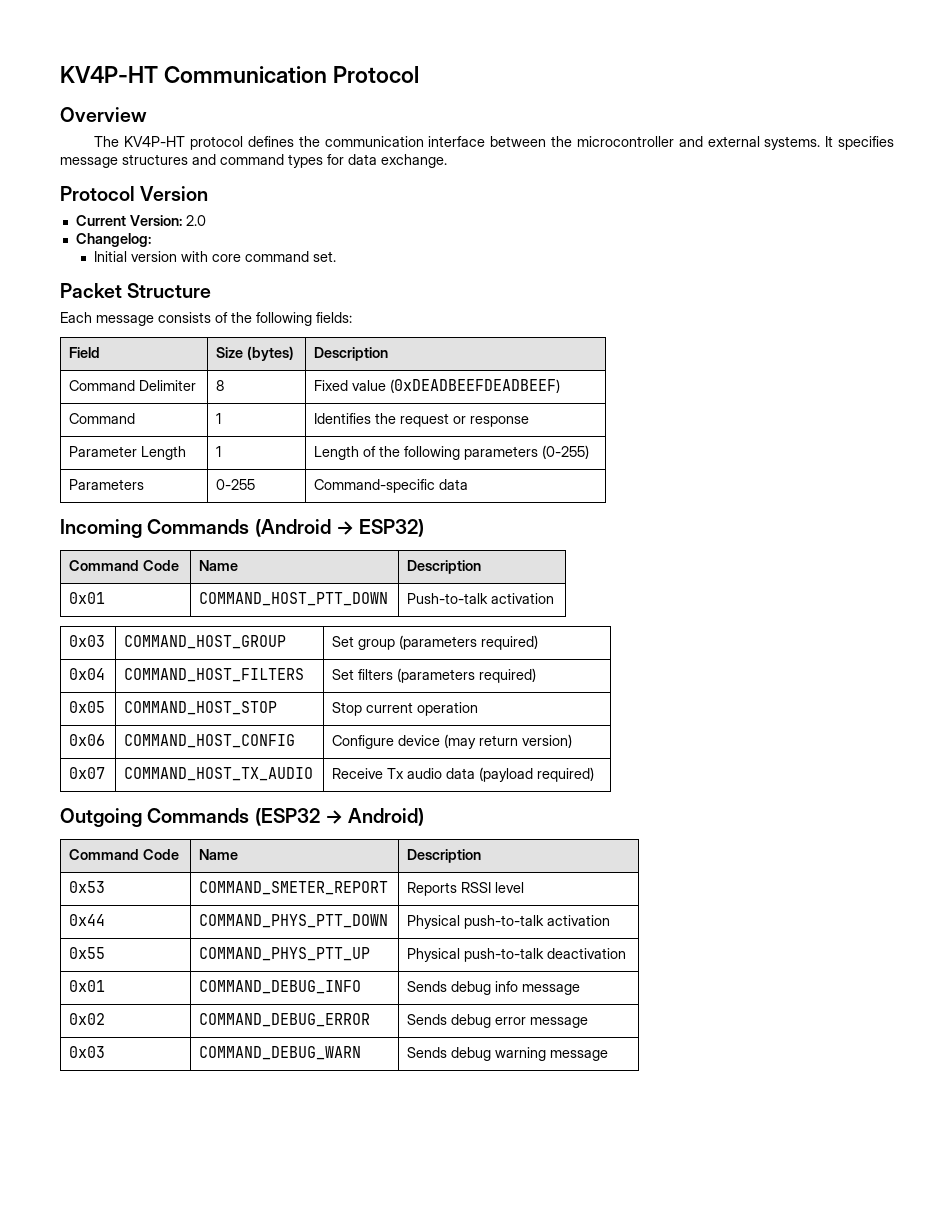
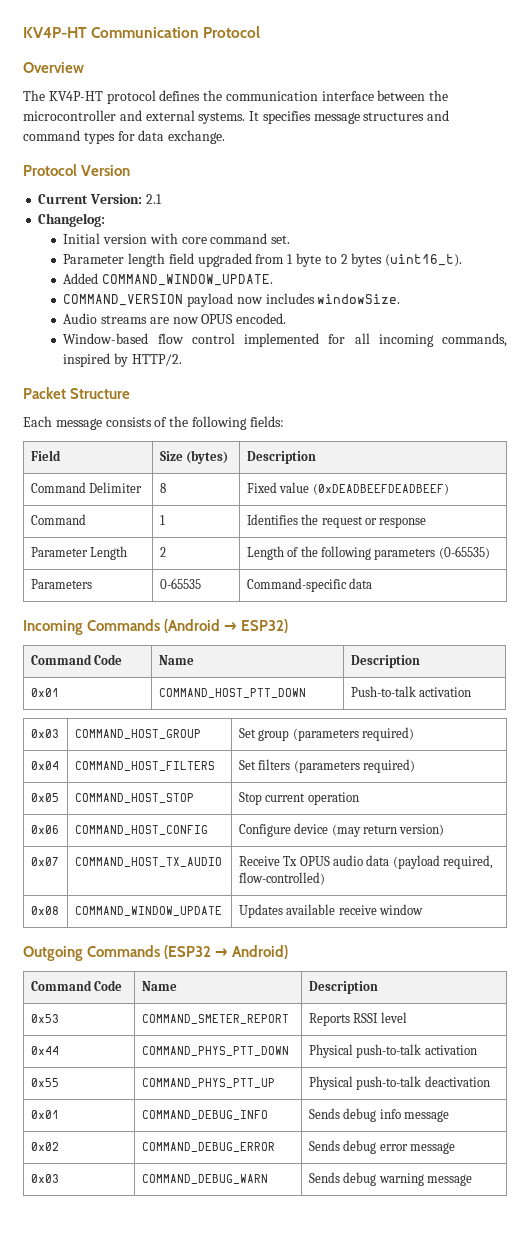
- Current Version: 2.0
+ Current Version: 2.1
+ Parameter length field upgraded from 1 byte to 2 bytes (uint16_t).
+ Added COMMAND_WINDOW_UPDATE.
+ COMMAND_VERSION payload now includes windowSize.
+ Audio streams are now OPUS encoded.
+ Window-based flow control implemented for all incoming commands, inspired by HTTP/2.
- Parameter Length | 1 | Length of the following parameters (0-255)
+ Parameter Length | 2 | Length of the following parameters (0-65535)
- Parameters | 0-255 | Command-specific data
+ Parameters | 0-65535 | Command-specific data
- 0x07 | COMMAND_HOST_TX_AUDIO | Receive Tx audio data (payload required)
+ 0x07 | COMMAND_HOST_TX_AUDIO | Receive Tx OPUS audio data (payload required, flow-controlled)
+ 0x08 | COMMAND_WINDOW_UPDATE | Updates available receive window

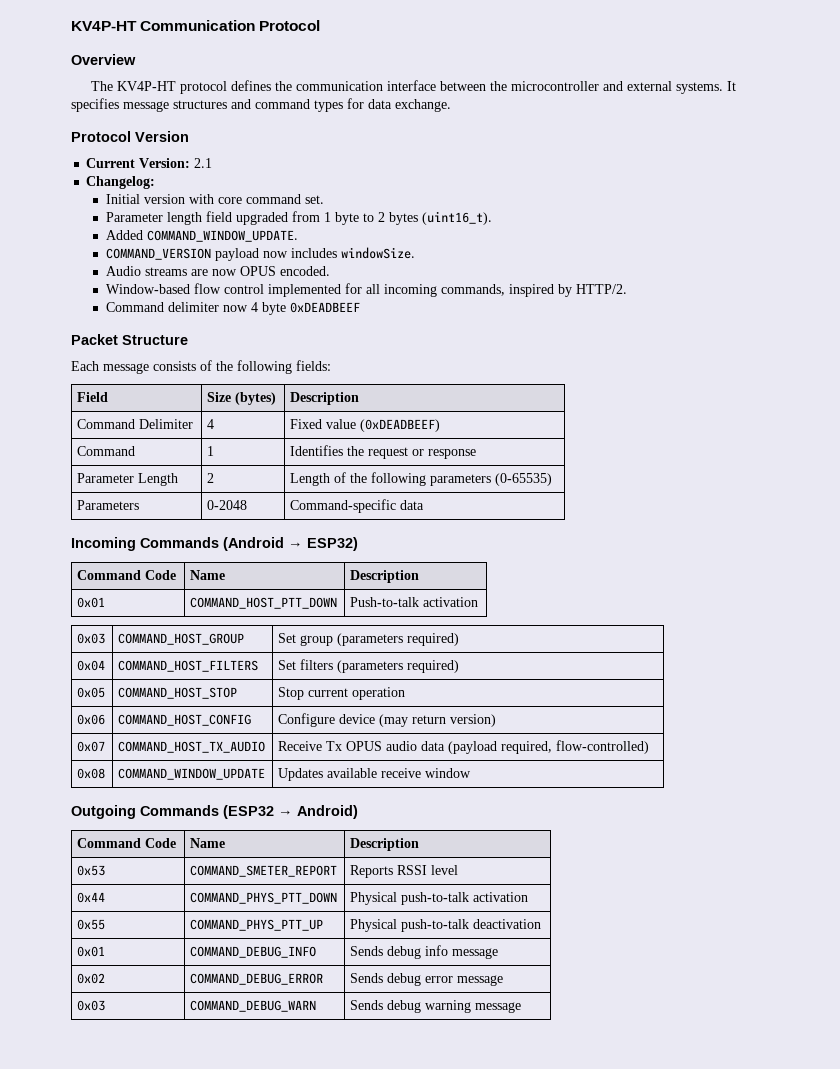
+ Command delimiter now 4 byte 0xDEADBEEF
- Command Delimiter | 8 | Fixed value (0xDEADBEEFDEADBEEF)
+ Command Delimiter | 4 | Fixed value (0xDEADBEEF)
- Parameters | 0-65535 | Command-specific data
+ Parameters | 0-2048 | Command-specific data

